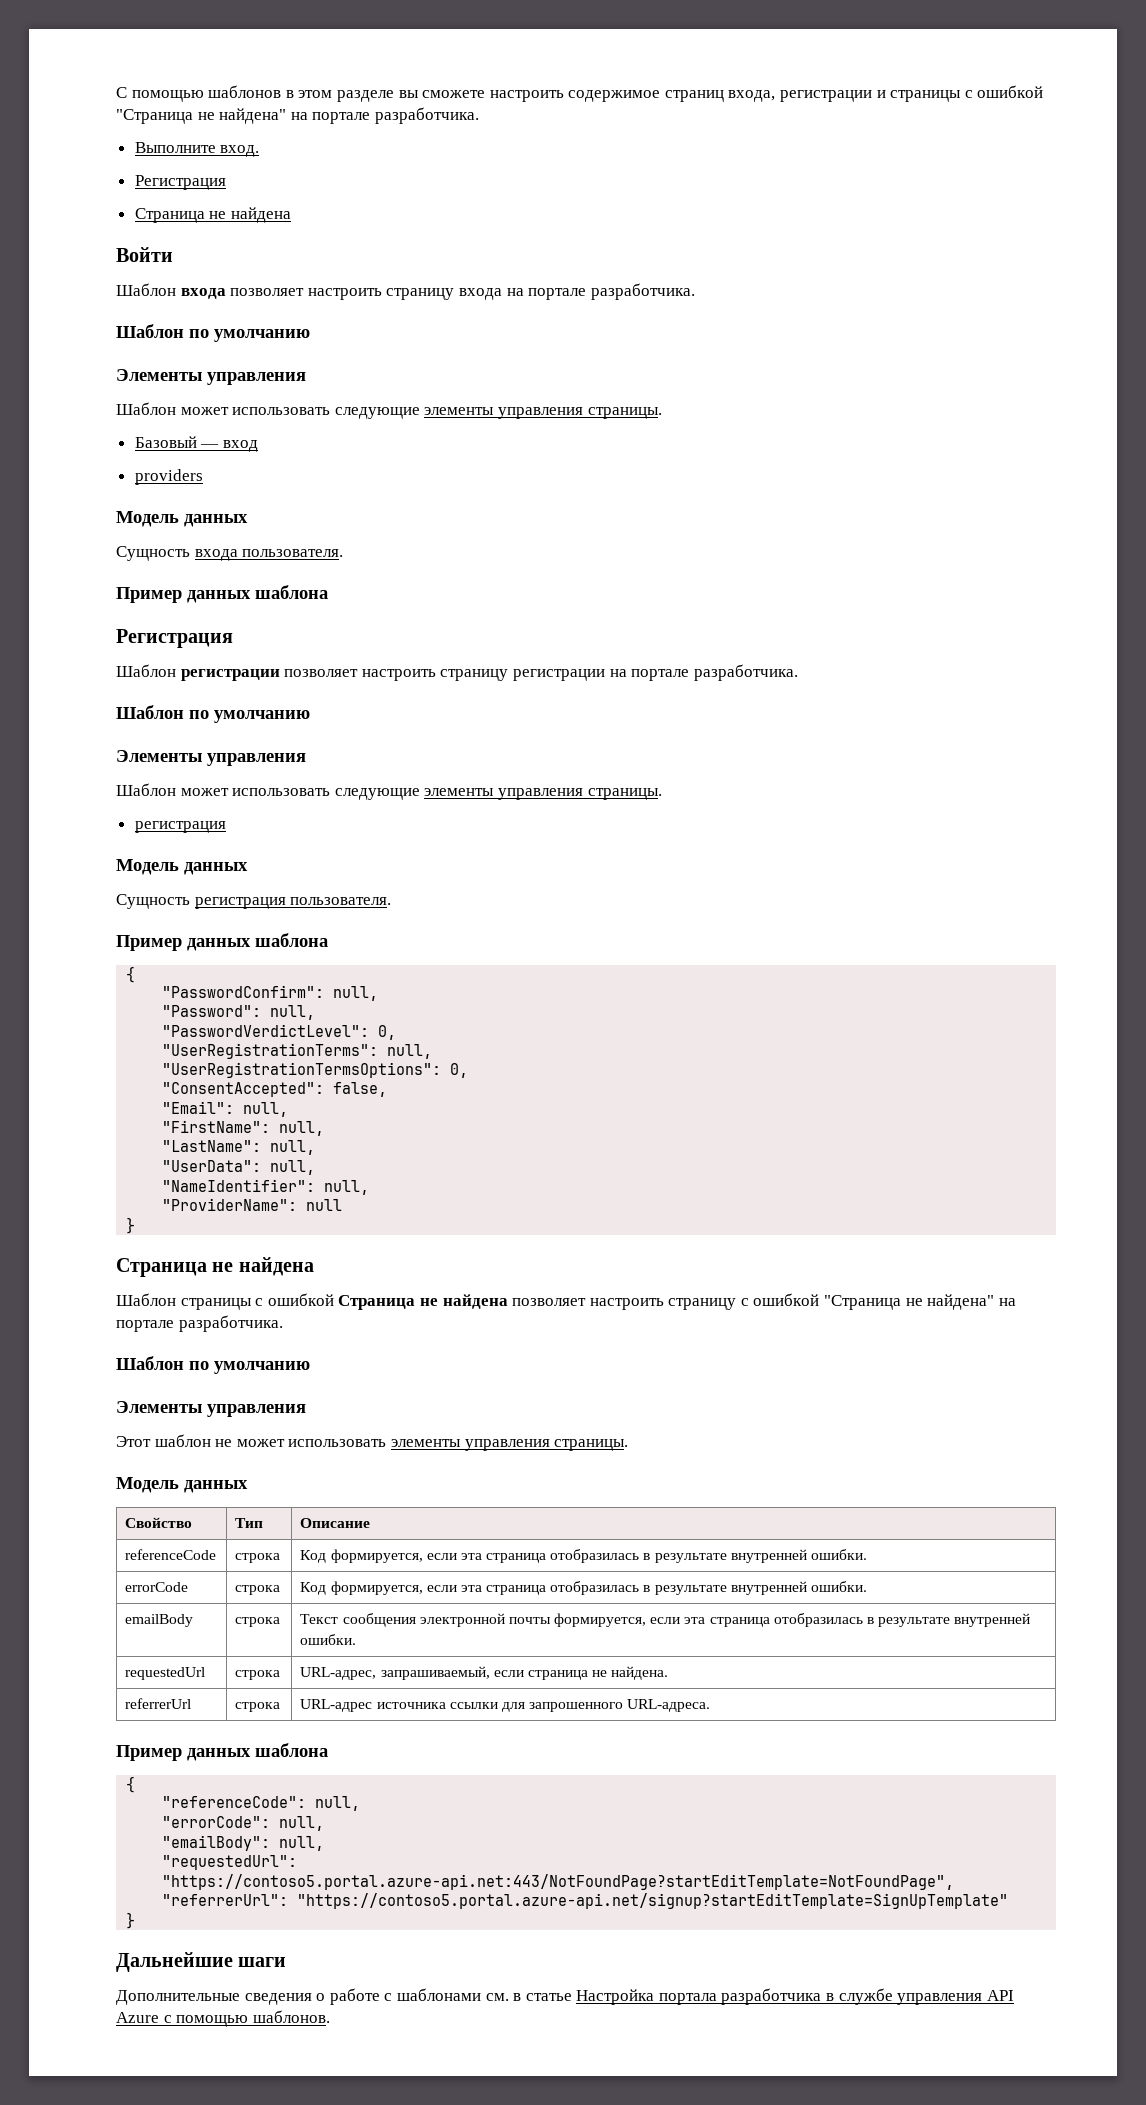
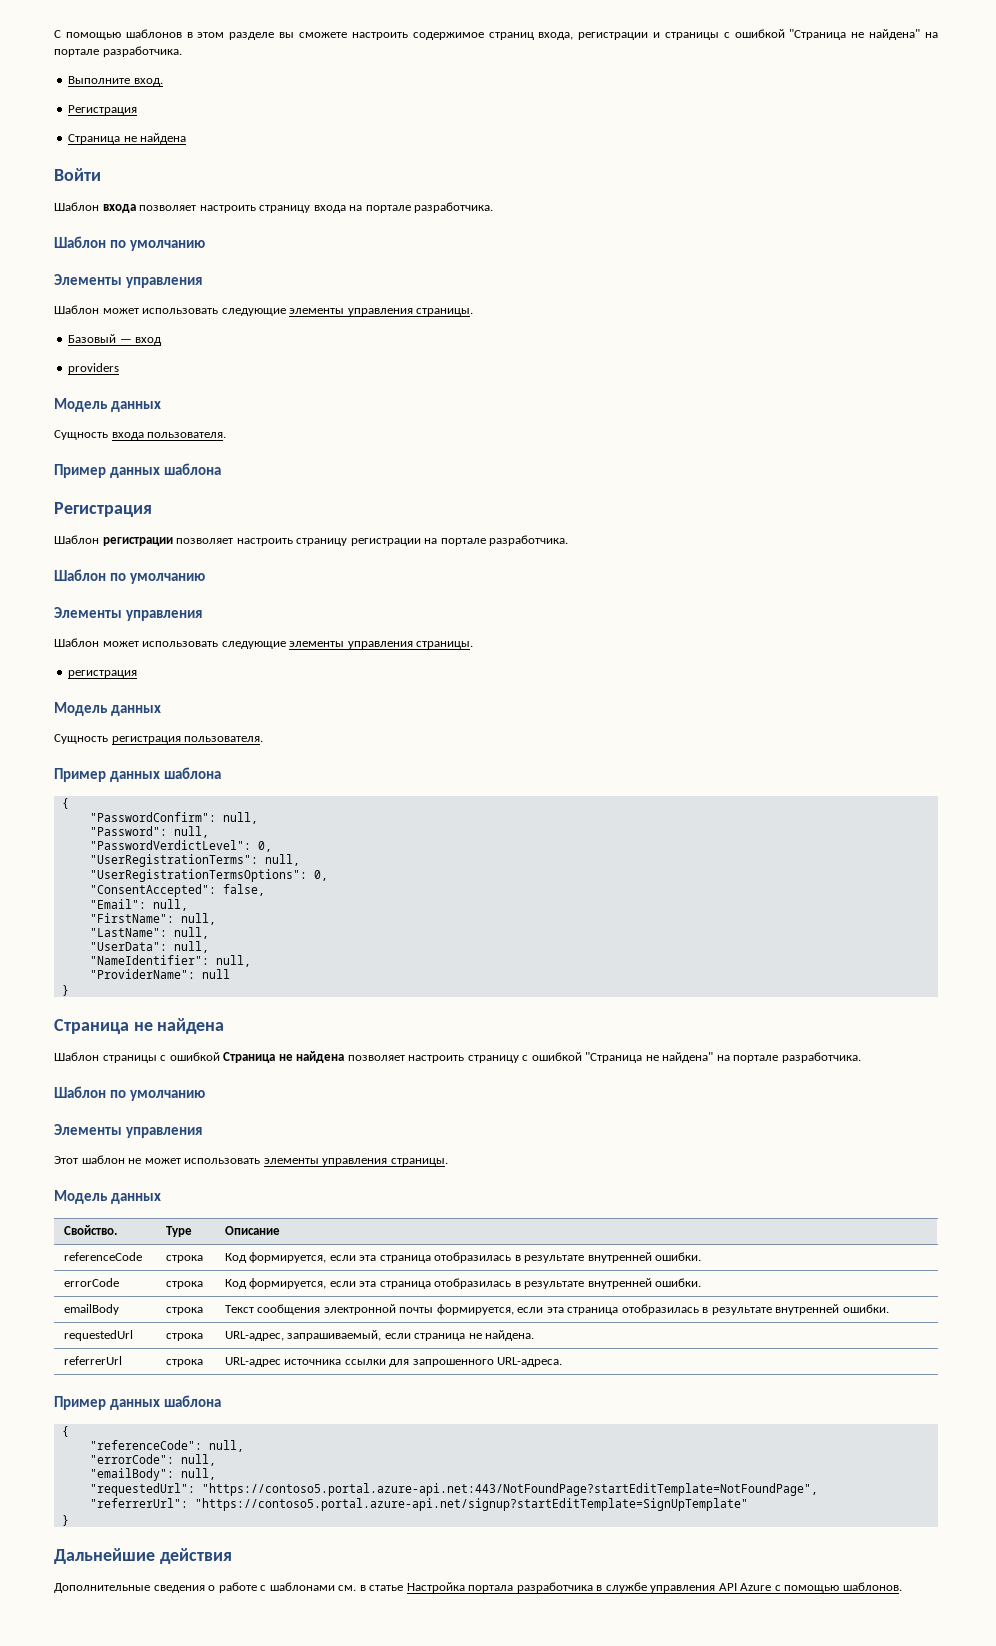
- Свойство | Тип | Описание
+ Свойство. | Type | Описание
- Дальнейшие шаги
+ Дальнейшие действия

